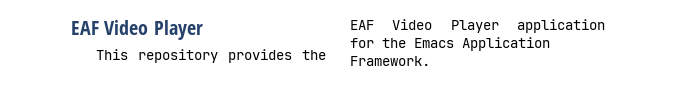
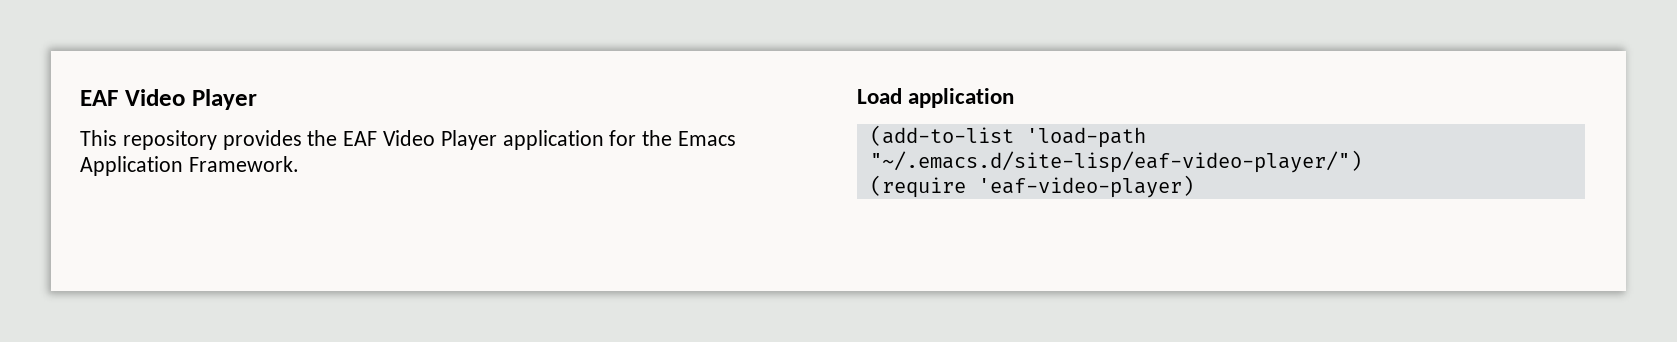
+ Load application
+ (add-to-list 'load-path "~/.emacs.d/site-lisp/eaf-video-player/")
+ (require 'eaf-video-player)

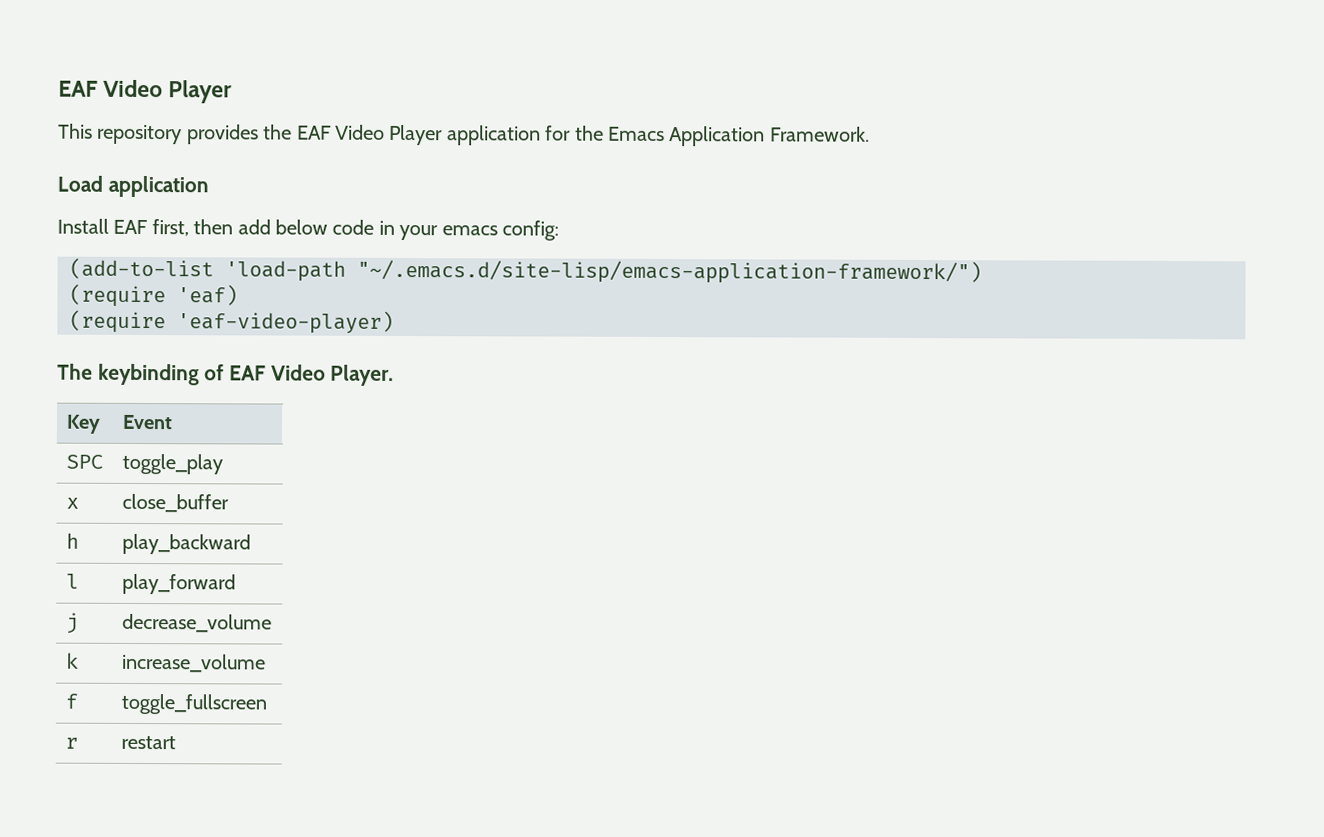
+ Install EAF first, then add below code in your emacs config:
- (add-to-list 'load-path "~/.emacs.d/site-lisp/eaf-video-player/")
+ (add-to-list 'load-path "~/.emacs.d/site-lisp/emacs-application-framework/")
+ (require 'eaf)
+ The keybinding of EAF Video Player.
+ Key | Event
+ SPC | toggle_play
+ x | close_buffer
+ h | play_backward
+ l | play_forward
+ j | decrease_volume
+ k | increase_volume
+ f | toggle_fullscreen
+ r | restart

